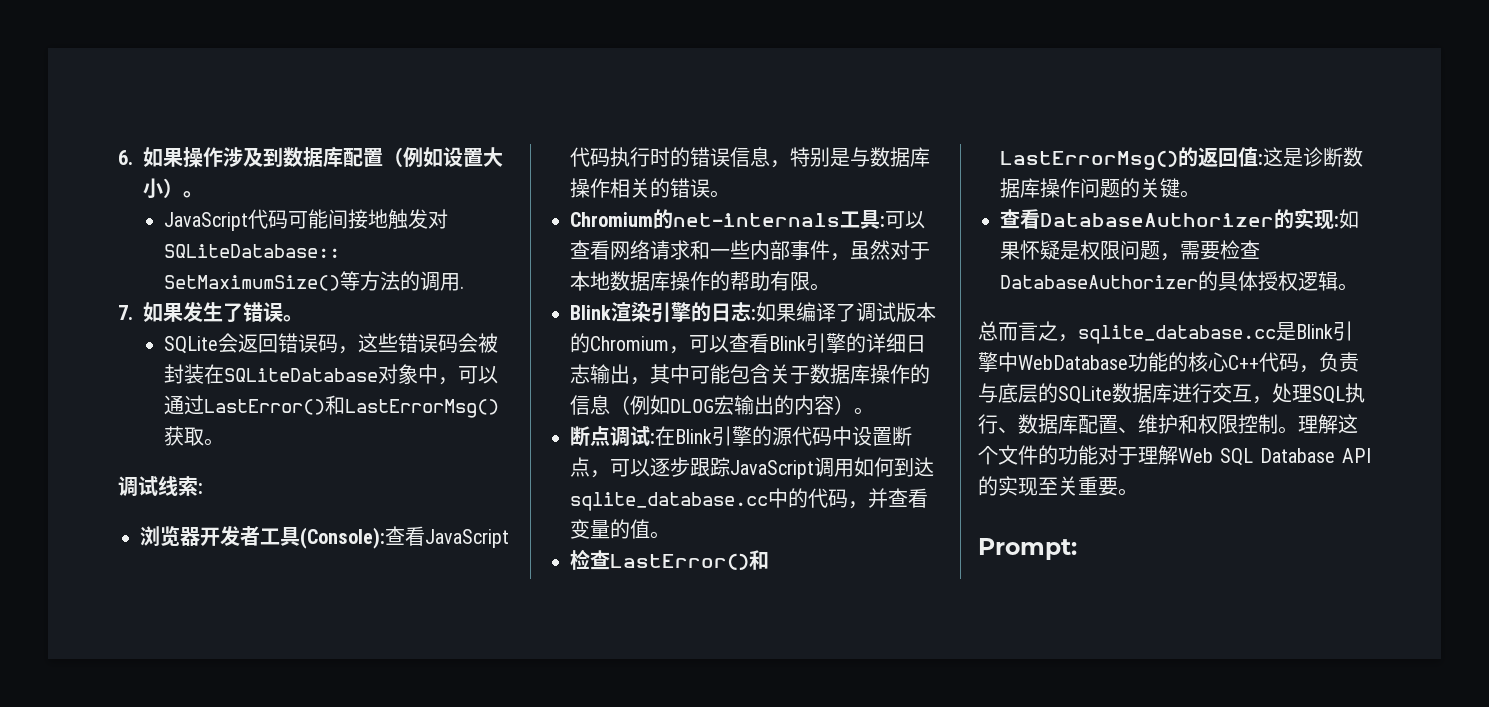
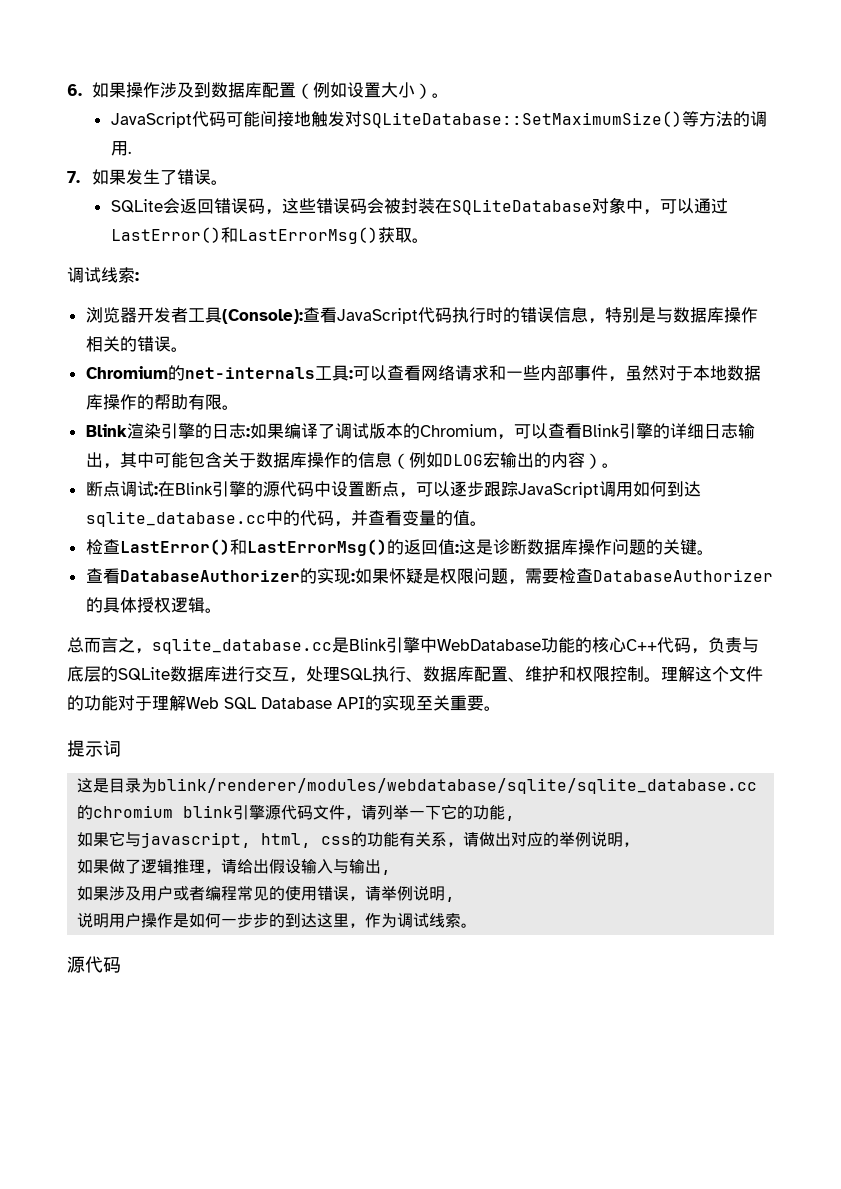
- Prompt:
+ 提示词
+ 这是目录为blink/renderer/modules/webdatabase/sqlite/sqlite_database.cc的chromium blink引擎源代码文件，请列举一下它的功能,
+ 如果它与javascript, html, css的功能有关系，请做出对应的举例说明，
+ 如果做了逻辑推理，请给出假设输入与输出,
+ 如果涉及用户或者编程常见的使用错误，请举例说明,
+ 说明用户操作是如何一步步的到达这里，作为调试线索。
+ 源代码

